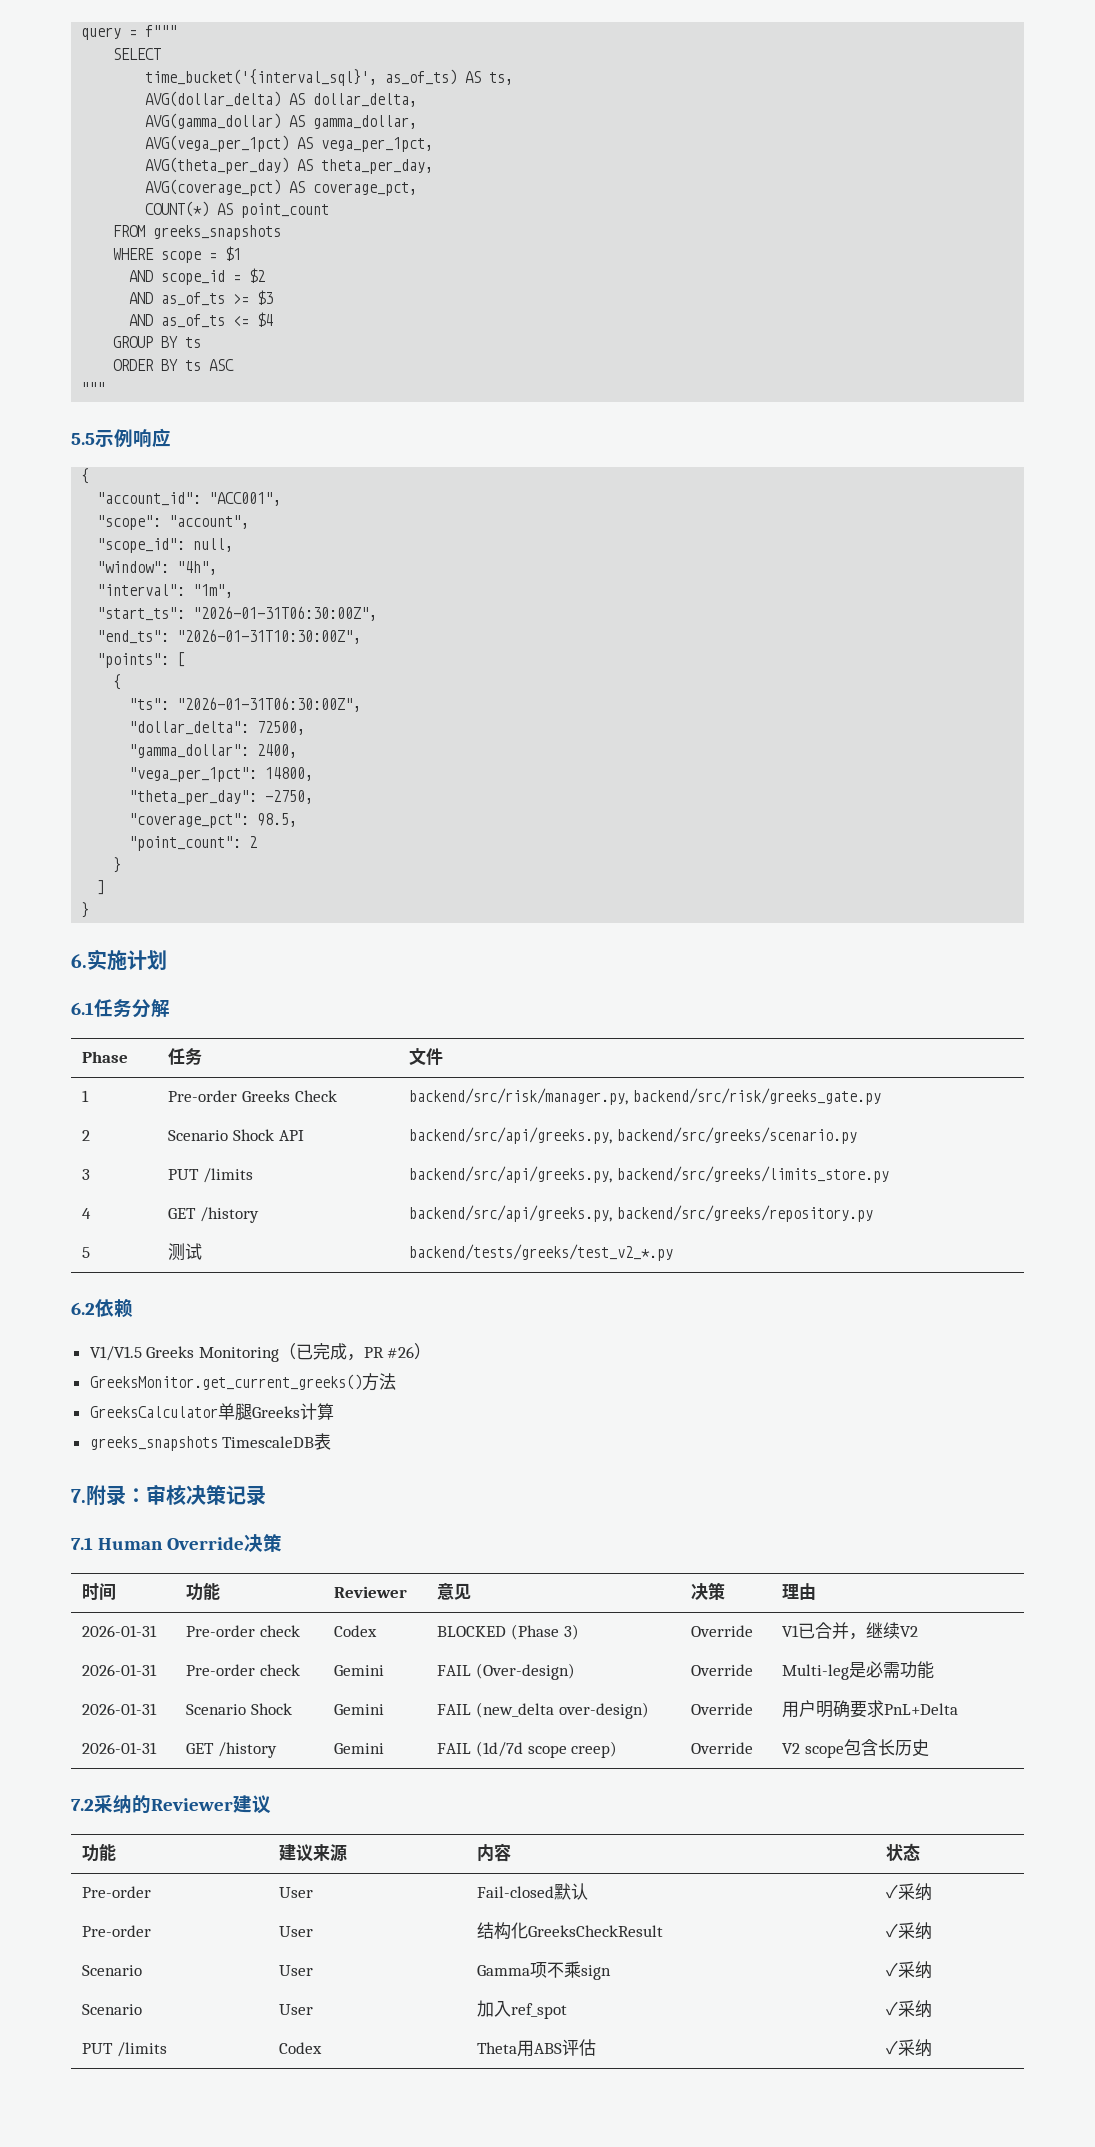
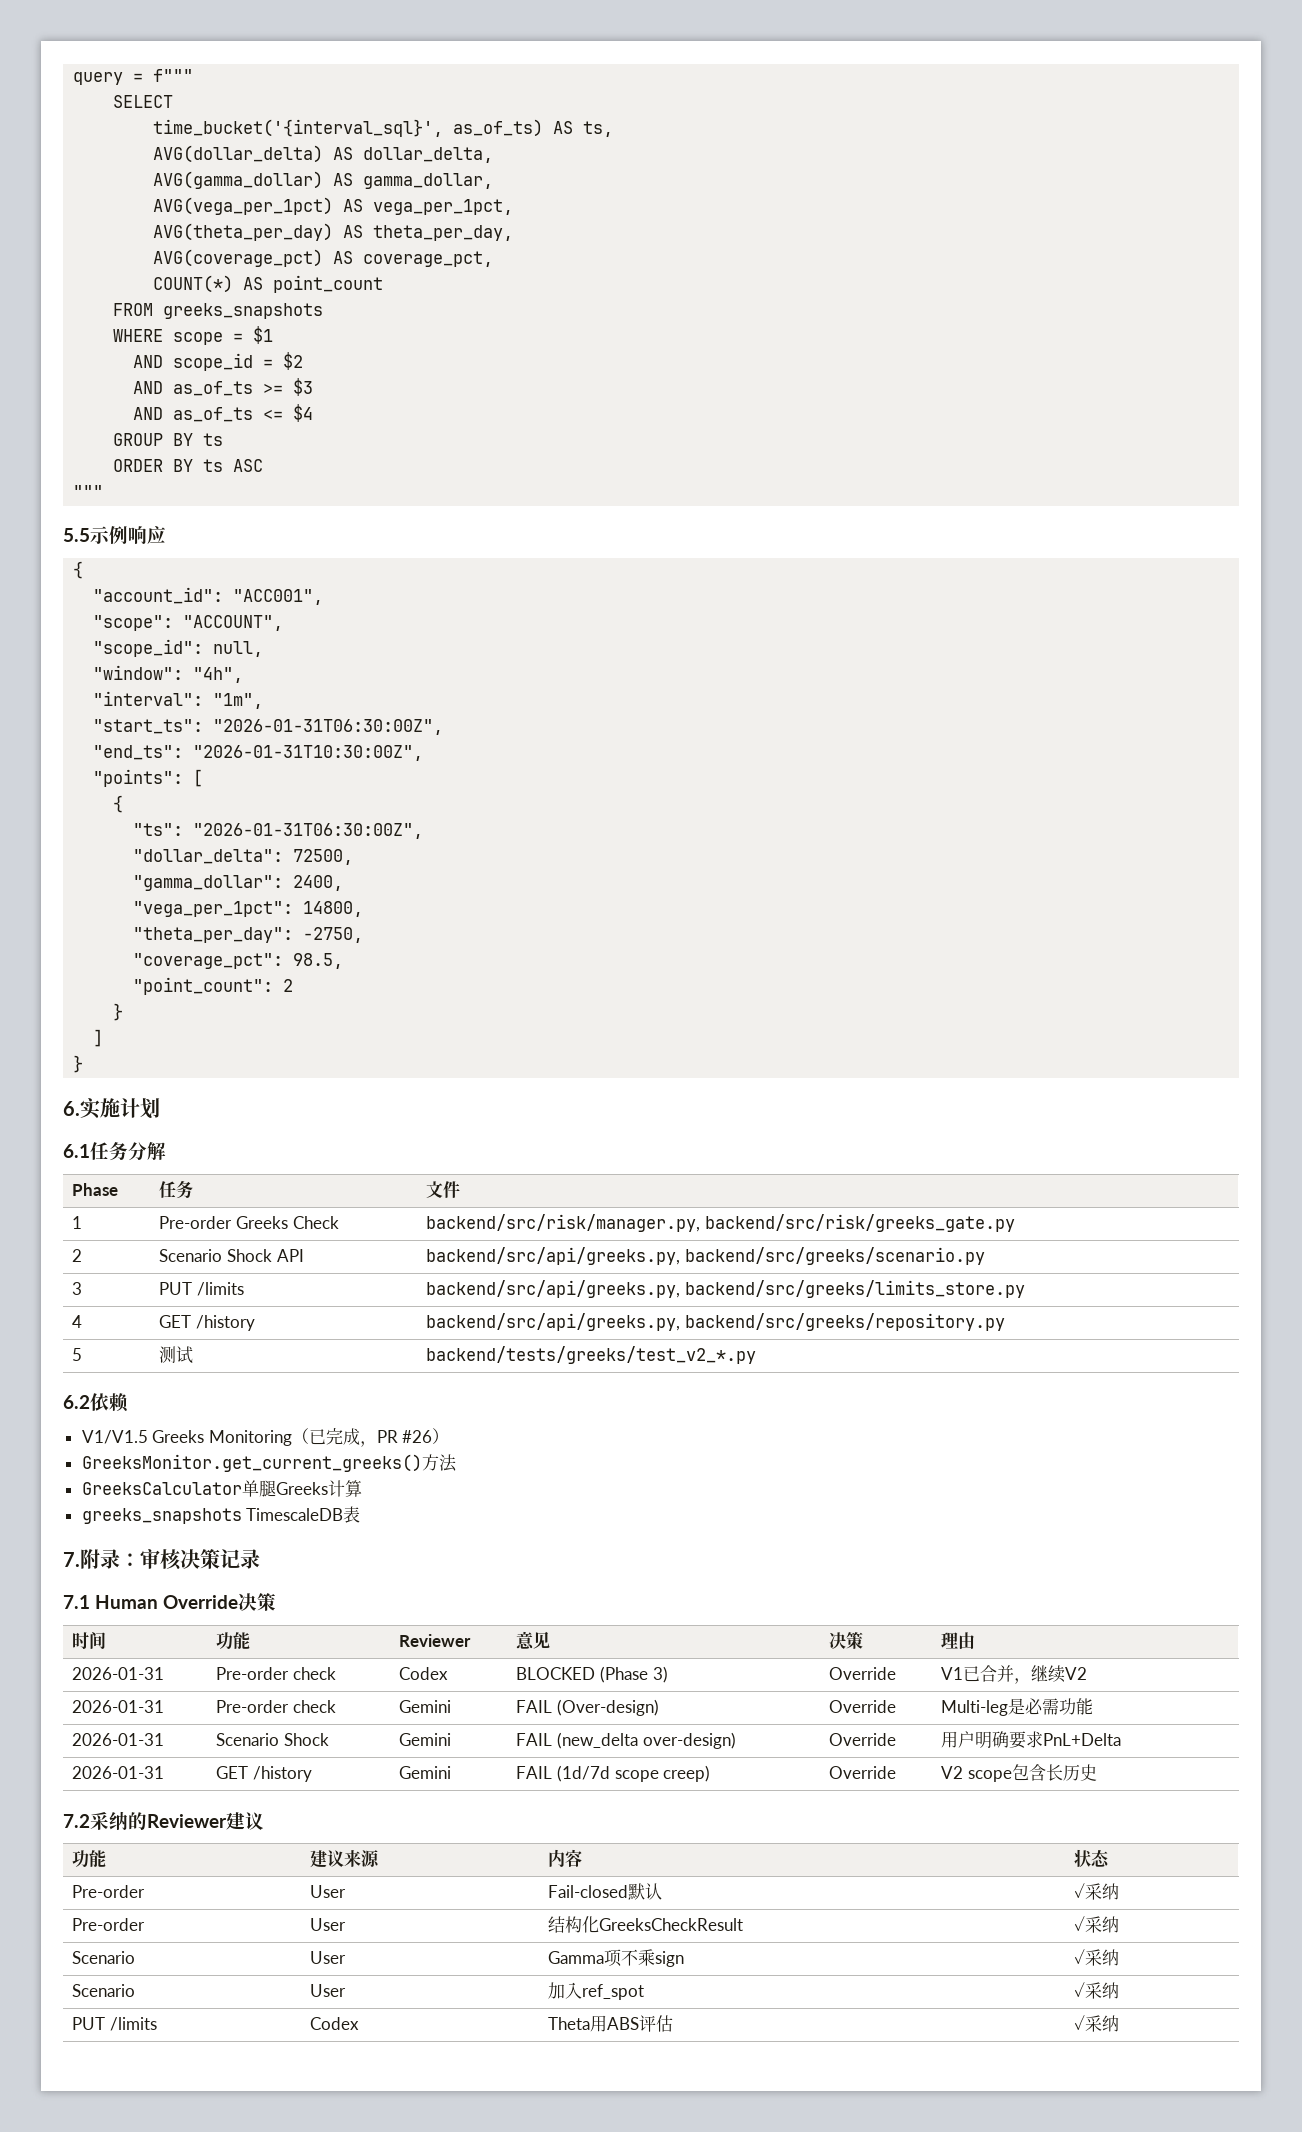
- "scope": "account",
+ "scope": "ACCOUNT",

